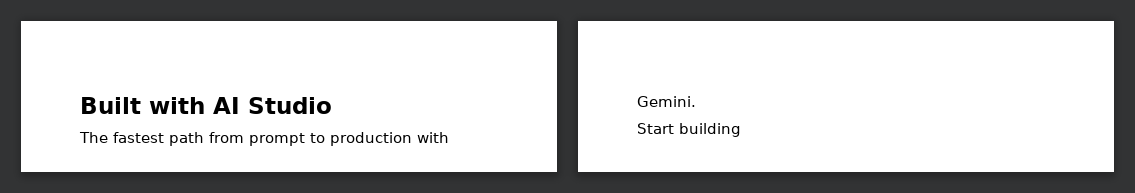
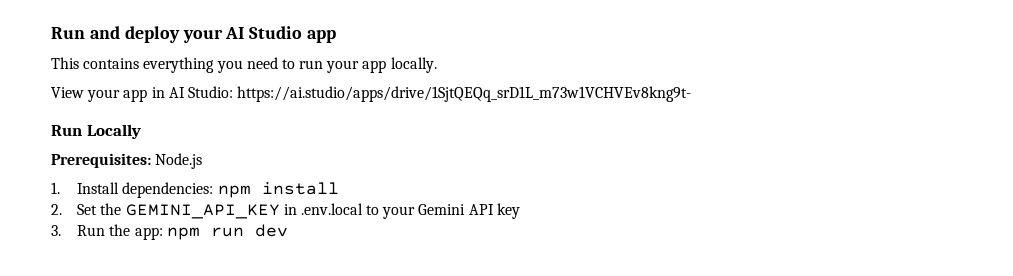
- Built with AI Studio
- The fastest path from prompt to production with Gemini.
- Start building
+ Run and deploy your AI Studio app
+ This contains everything you need to run your app locally.
+ View your app in AI Studio: https://ai.studio/apps/drive/1SjtQEQq_srD1L_m73w1VCHVEv8kng9t-
+ Run Locally
+ Prerequisites: Node.js
+ 1. Install dependencies: npm install
+ 2. Set the GEMINI_API_KEY in .env.local to your Gemini API key
+ 3. Run the app: npm run dev

